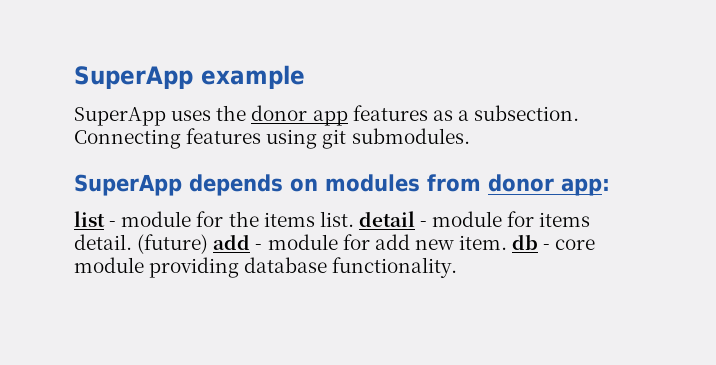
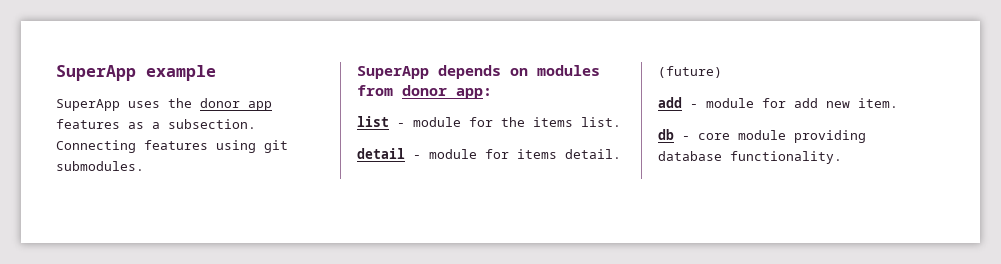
- list - module for the items list. detail - module for items detail.
+ list - module for the items list.
+ detail - module for items detail.
- (future) add - module for add new item. db - core module providing database functionality.
+ (future)
+ add - module for add new item.
+ db - core module providing database functionality.

